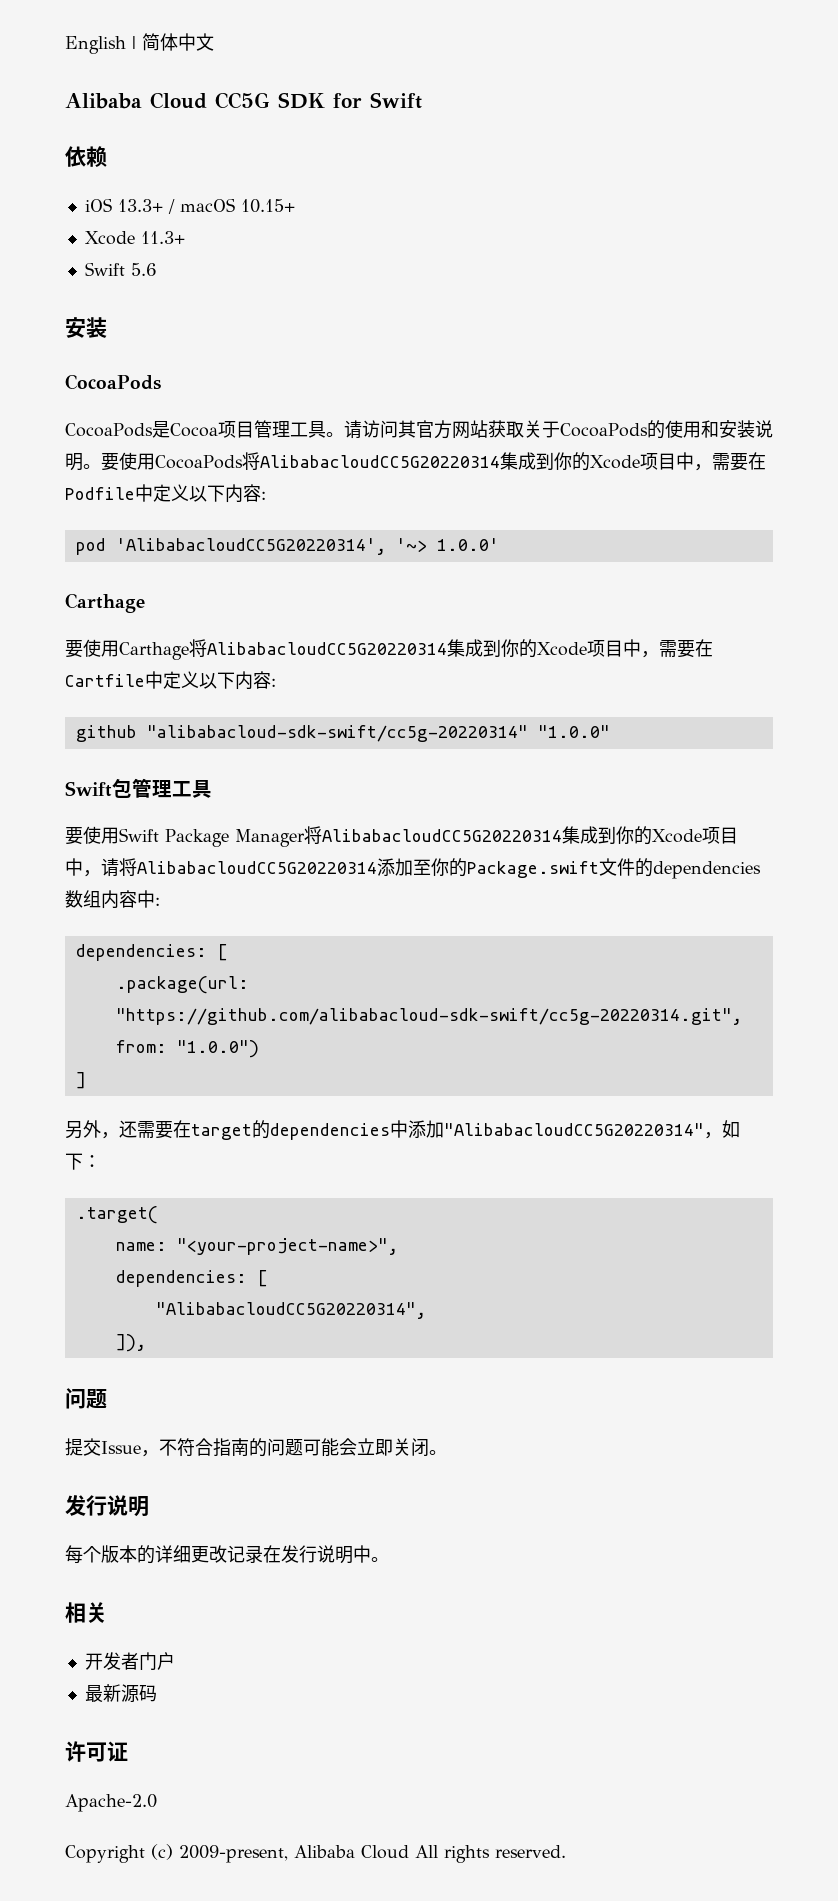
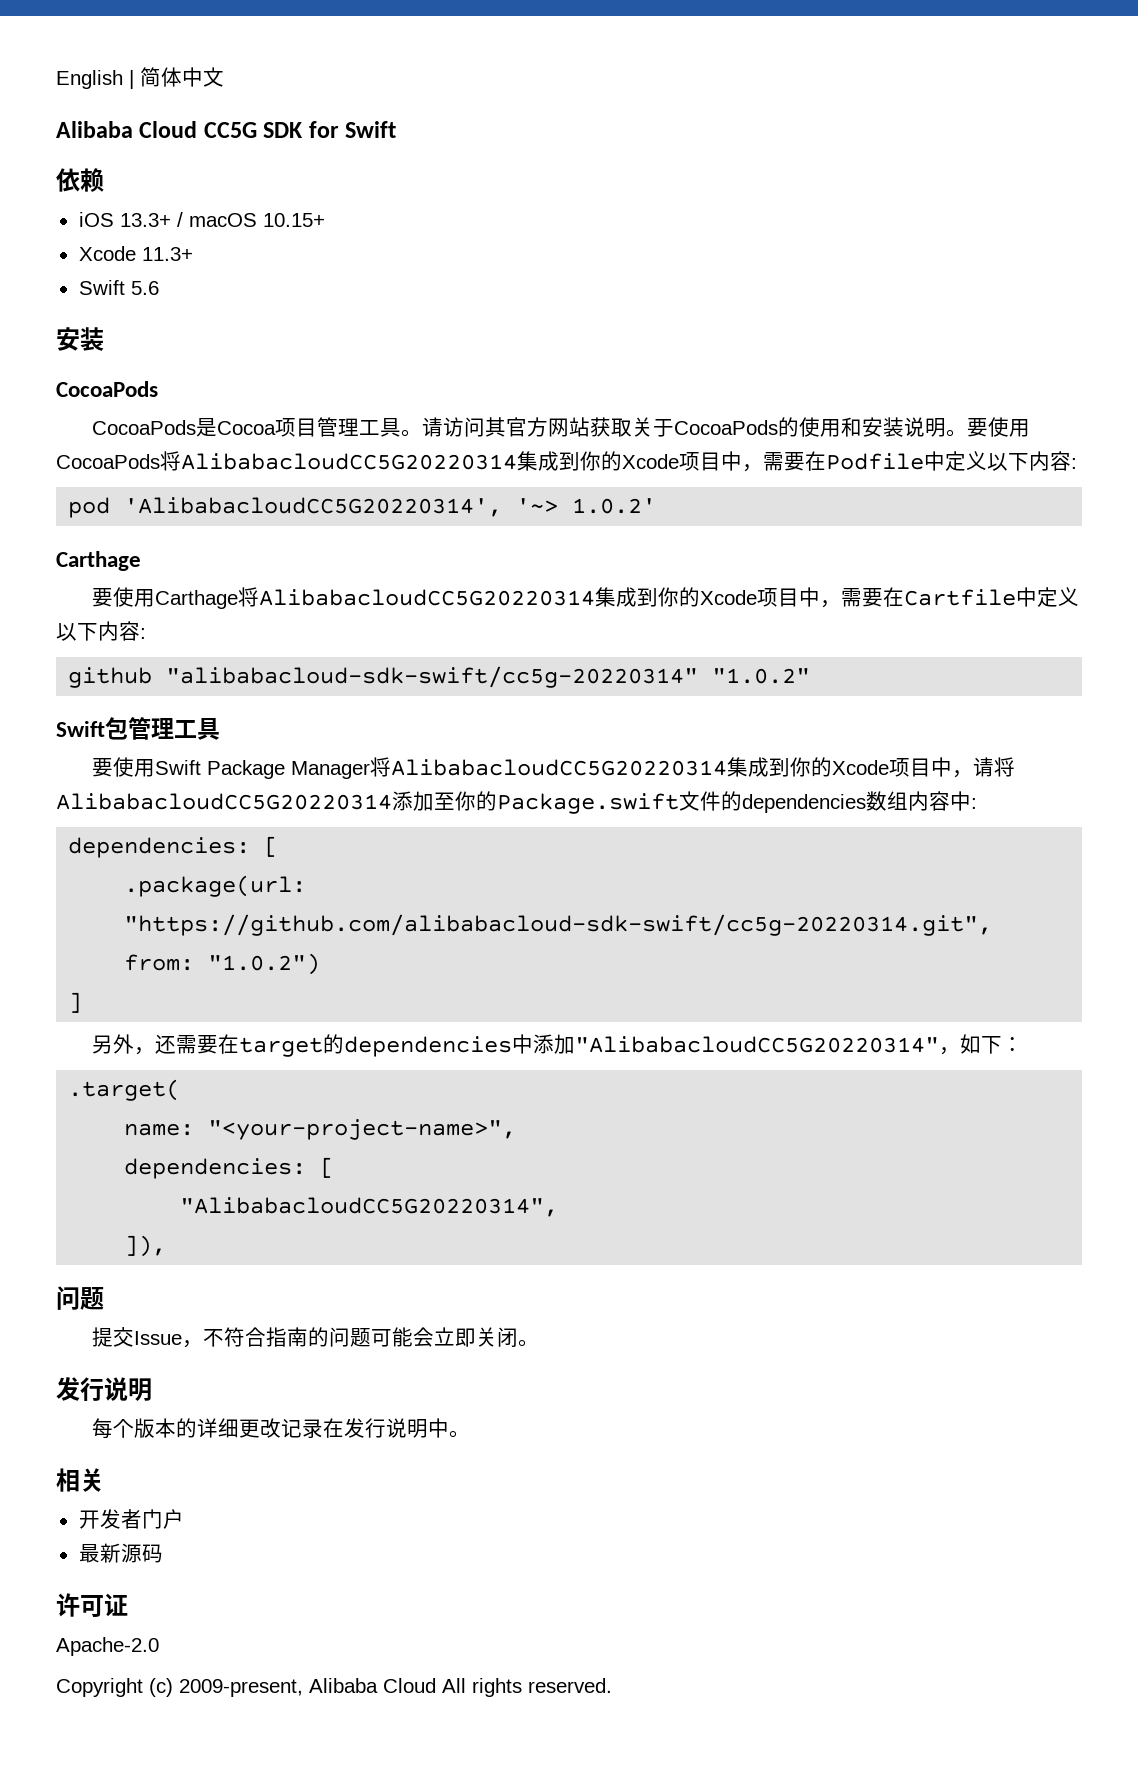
- pod 'AlibabacloudCC5G20220314', '~> 1.0.0'
+ pod 'AlibabacloudCC5G20220314', '~> 1.0.2'
- github "alibabacloud-sdk-swift/cc5g-20220314" "1.0.0"
+ github "alibabacloud-sdk-swift/cc5g-20220314" "1.0.2"
- .package(url: "https://github.com/alibabacloud-sdk-swift/cc5g-20220314.git", from: "1.0.0")
+ .package(url: "https://github.com/alibabacloud-sdk-swift/cc5g-20220314.git", from: "1.0.2")

